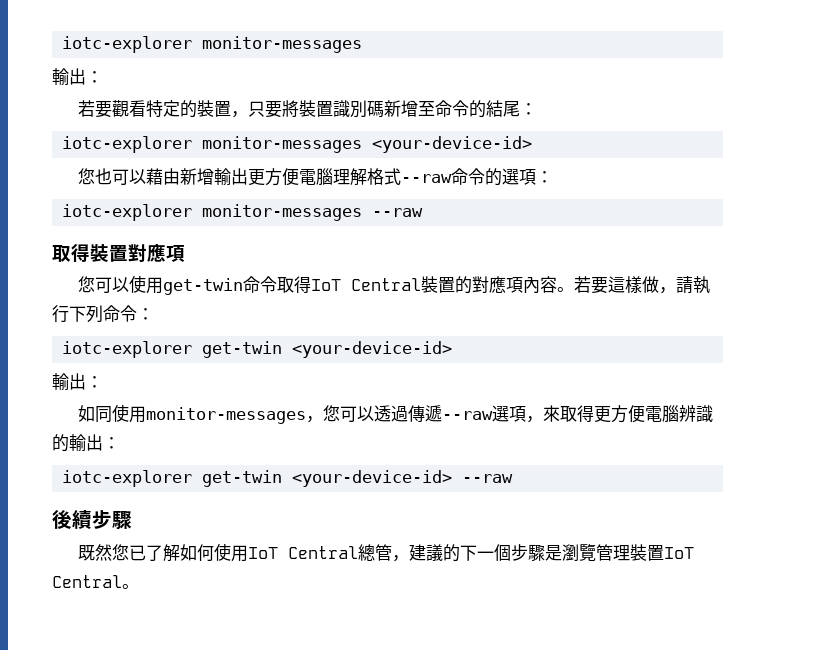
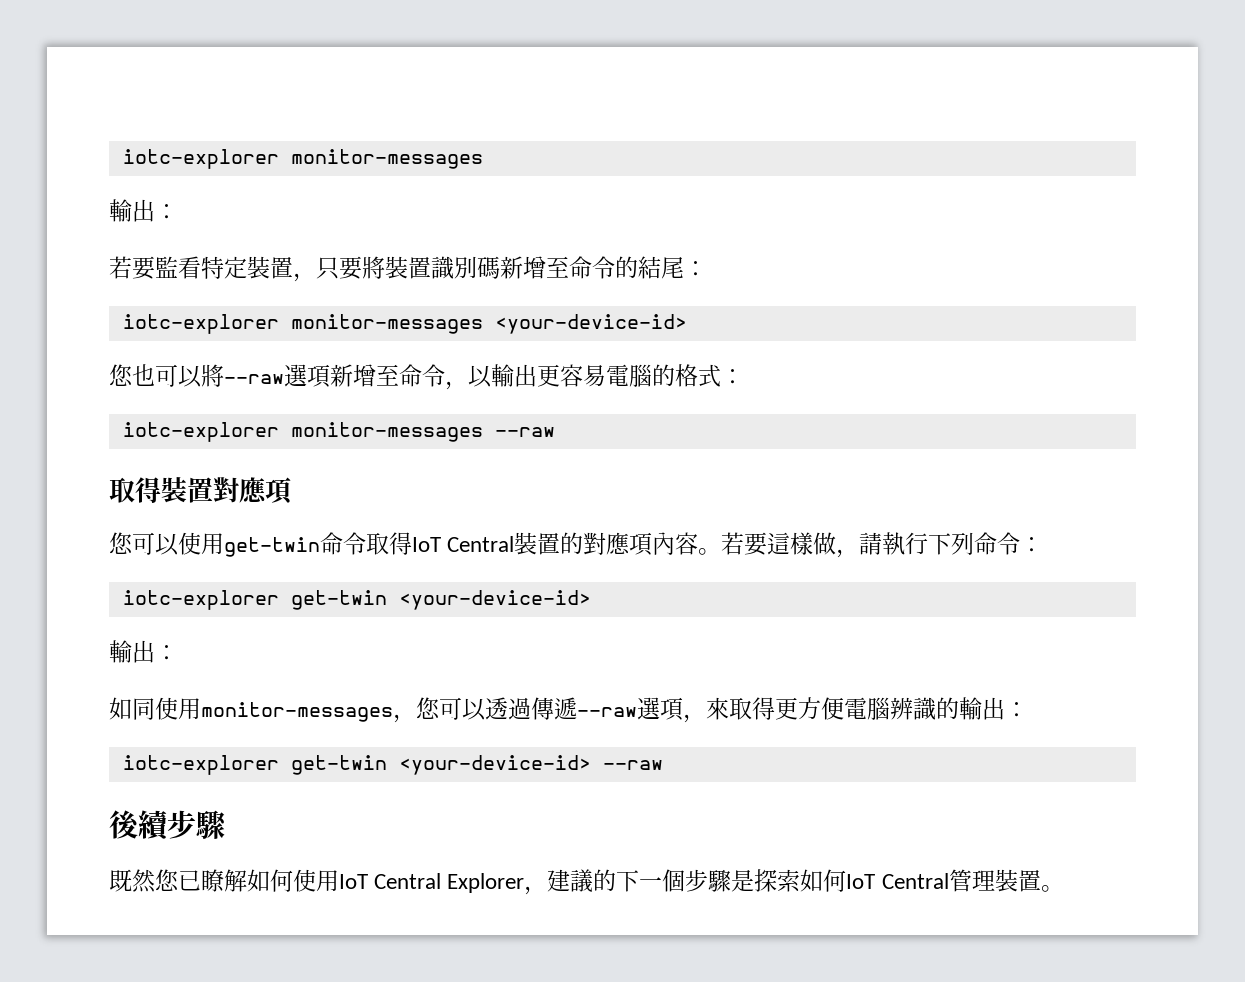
- 若要觀看特定的裝置，只要將裝置識別碼新增至命令的結尾：
+ 若要監看特定裝置，只要將裝置識別碼新增至命令的結尾：
- 您也可以藉由新增輸出更方便電腦理解格式--raw命令的選項：
+ 您也可以將--raw選項新增至命令，以輸出更容易電腦的格式：
- 既然您已了解如何使用IoT Central總管，建議的下一個步驟是瀏覽管理裝置IoT Central。
+ 既然您已瞭解如何使用IoT Central Explorer，建議的下一個步驟是探索如何IoT Central管理裝置。

